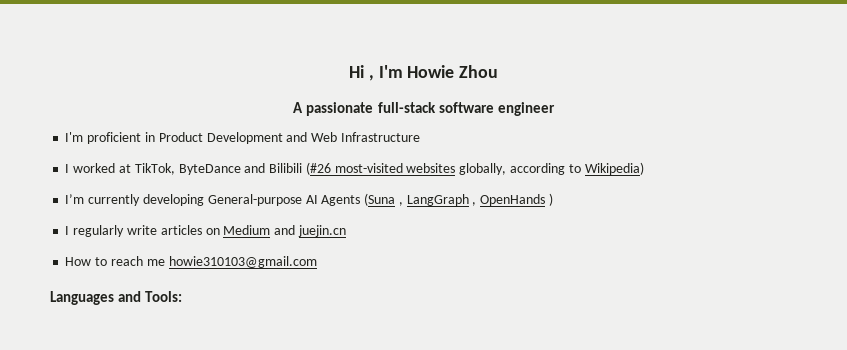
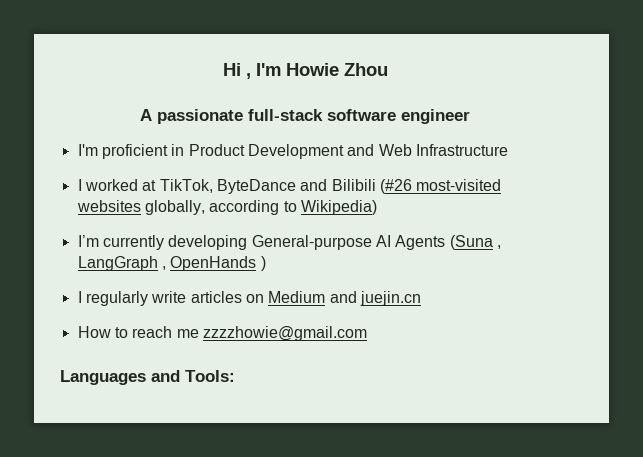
- How to reach me howie310103@gmail.com
+ How to reach me zzzzhowie@gmail.com

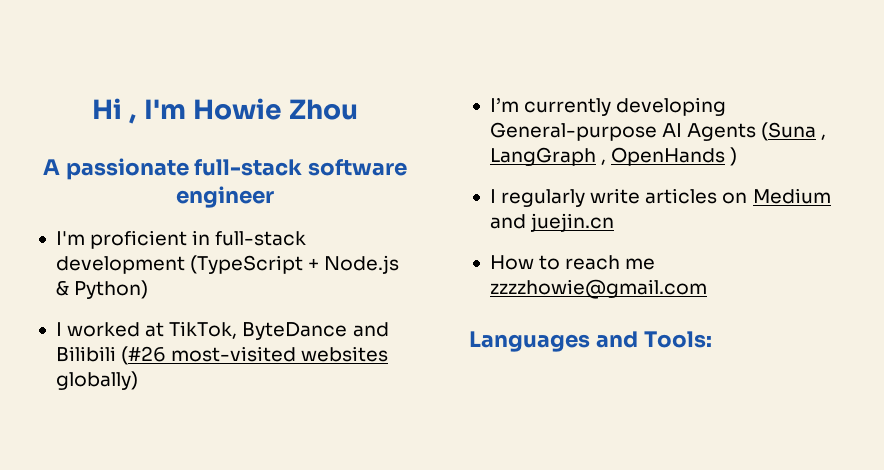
- I'm proficient in Product Development and Web Infrastructure
+ I'm proficient in full-stack development (TypeScript + Node.js & Python)
- I worked at TikTok, ByteDance and Bilibili (#26 most-visited websites globally, according to Wikipedia)
+ I worked at TikTok, ByteDance and Bilibili (#26 most-visited websites globally)

